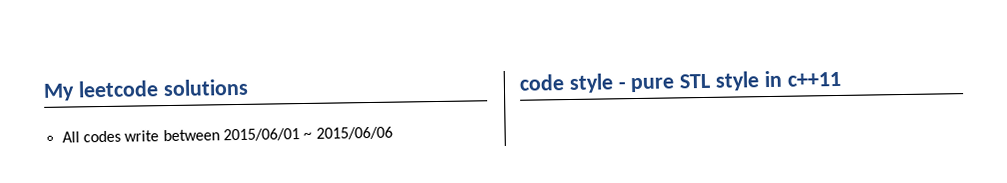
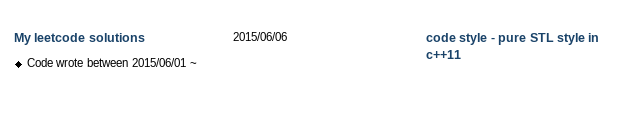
- All codes write between 2015/06/01 ~ 2015/06/06
+ Code wrote between 2015/06/01 ~ 2015/06/06

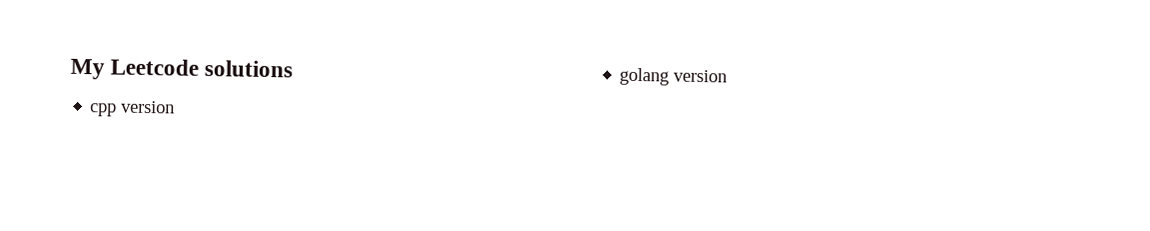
- My leetcode solutions
+ My Leetcode solutions
- Code wrote between 2015/06/01 ~ 2015/06/06
- code style - pure STL style in c++11
+ cpp version
+ golang version

